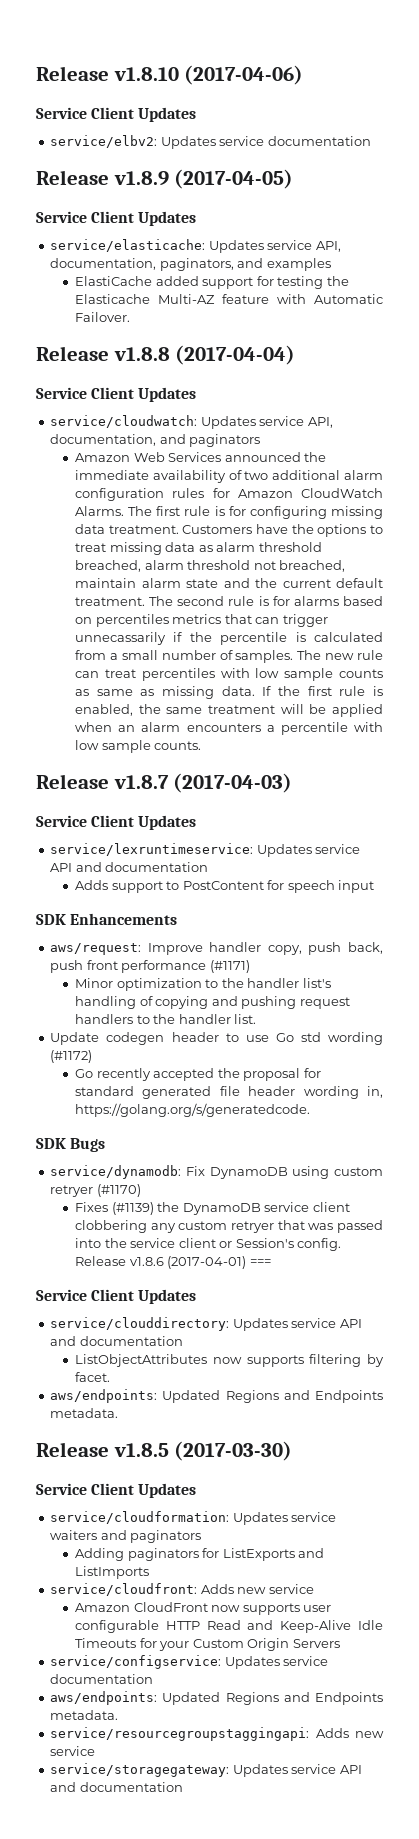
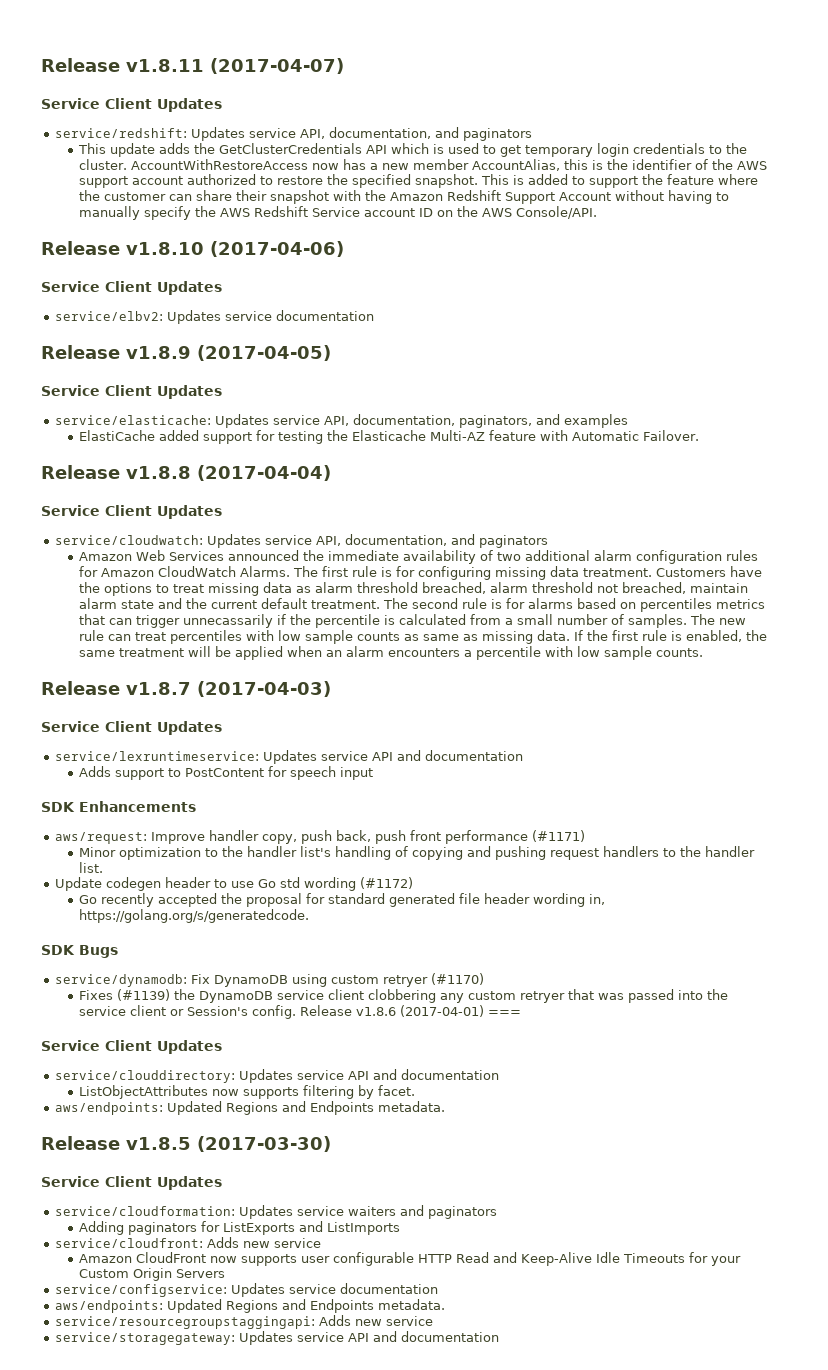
+ Release v1.8.11 (2017-04-07)
+ Service Client Updates
+ service/redshift: Updates service API, documentation, and paginators
+ This update adds the GetClusterCredentials API which is used to get temporary login credentials to the cluster. AccountWithRestoreAccess now has a new member AccountAlias, this is the identifier of the AWS support account authorized to restore the specified snapshot. This is added to support the feature where the customer can share their snapshot with the Amazon Redshift Support Account without having to manually specify the AWS Redshift Service account ID on the AWS Console/API.

